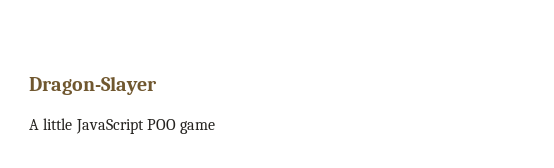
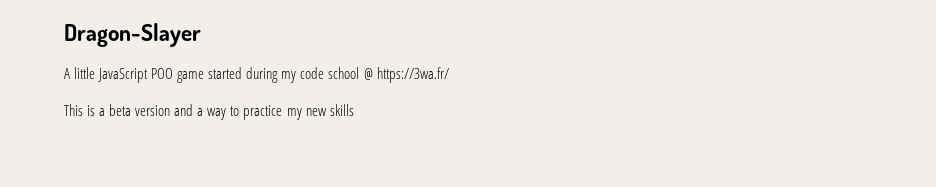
- A little JavaScript POO game
+ A little JavaScript POO game started during my code school @ https://3wa.fr/
+ This is a beta version and a way to practice my new skills

